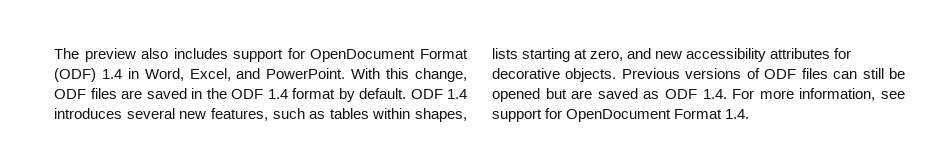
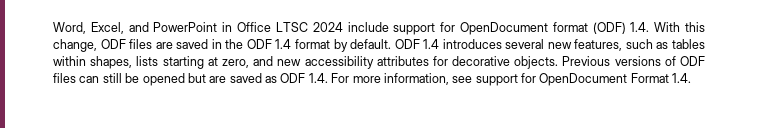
- The preview also includes support for OpenDocument Format (ODF) 1.4 in Word, Excel, and PowerPoint. With this change, ODF files are saved in the ODF 1.4 format by default.
+ Word, Excel, and PowerPoint in Office LTSC 2024 include support for OpenDocument format (ODF) 1.4. With this change, ODF files are saved in the ODF 1.4 format by default.

